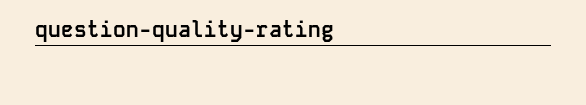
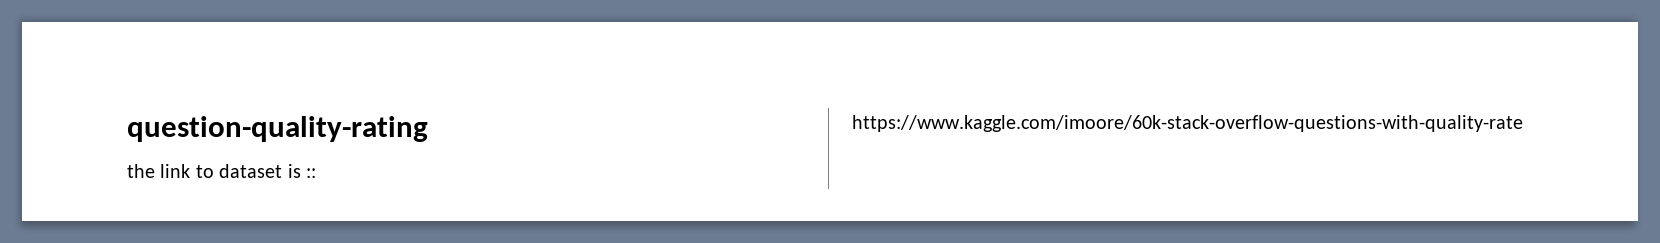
+ the link to dataset is :: https://www.kaggle.com/imoore/60k-stack-overflow-questions-with-quality-rate

